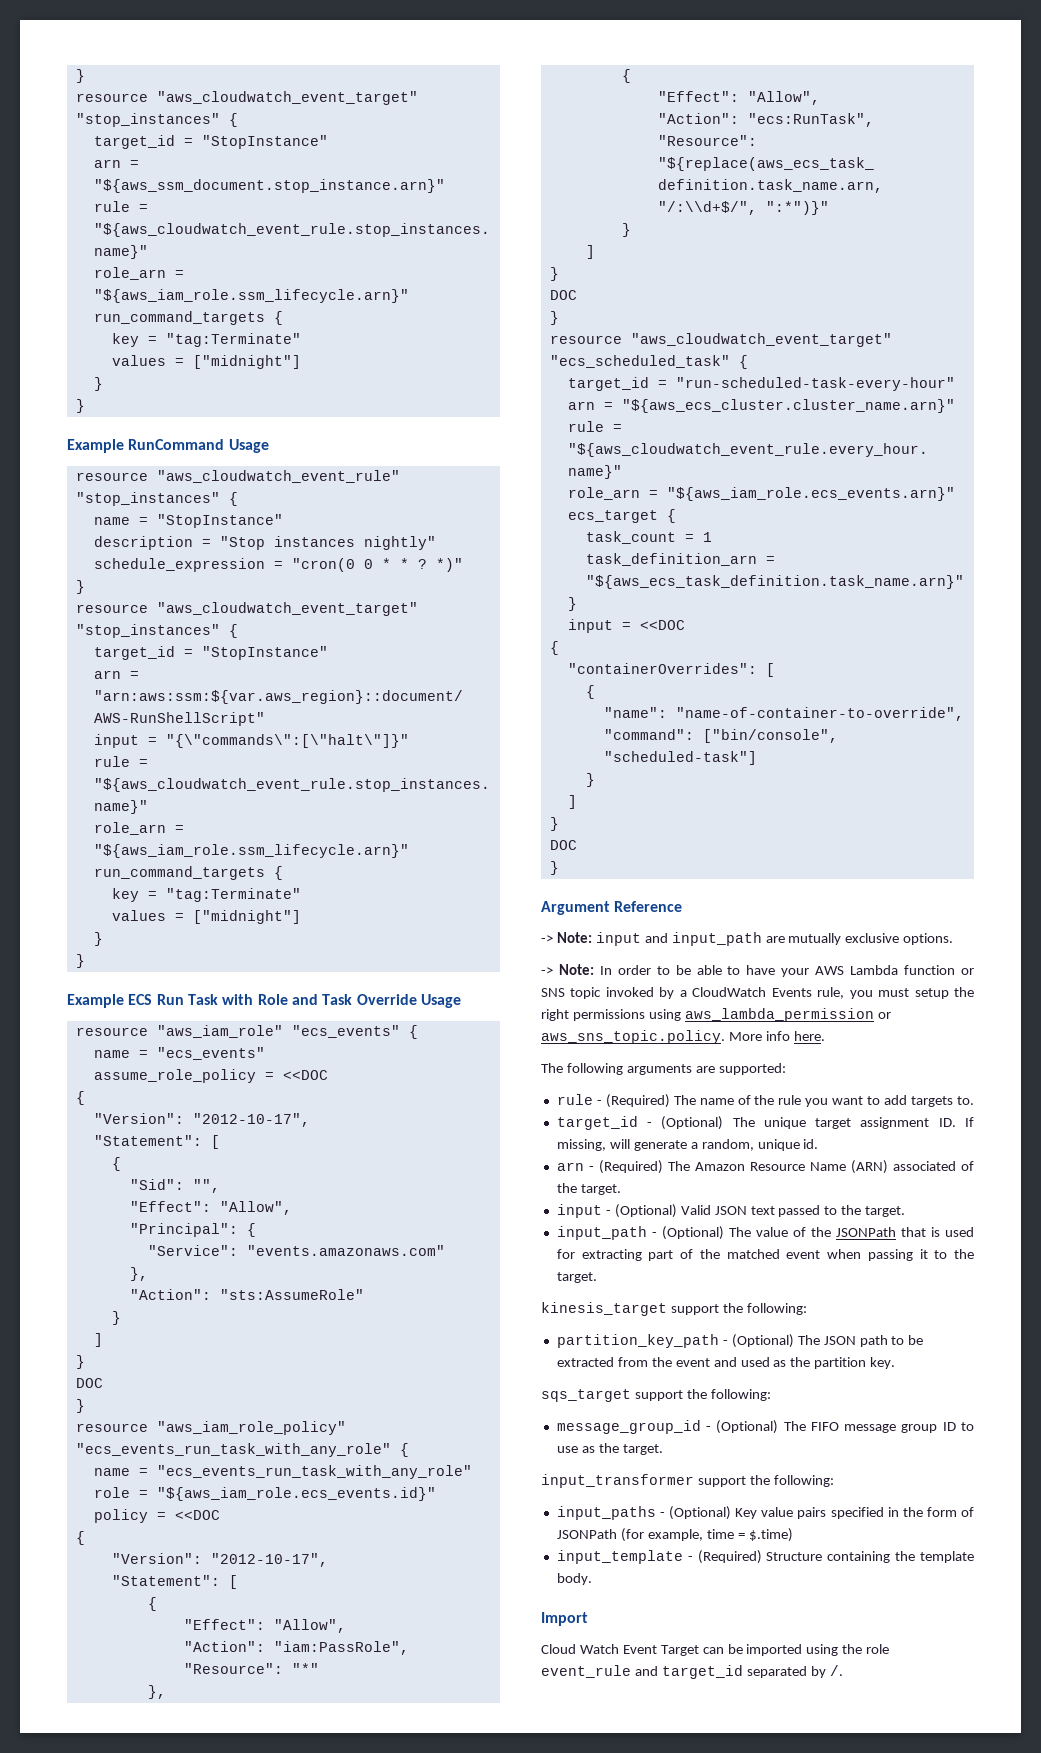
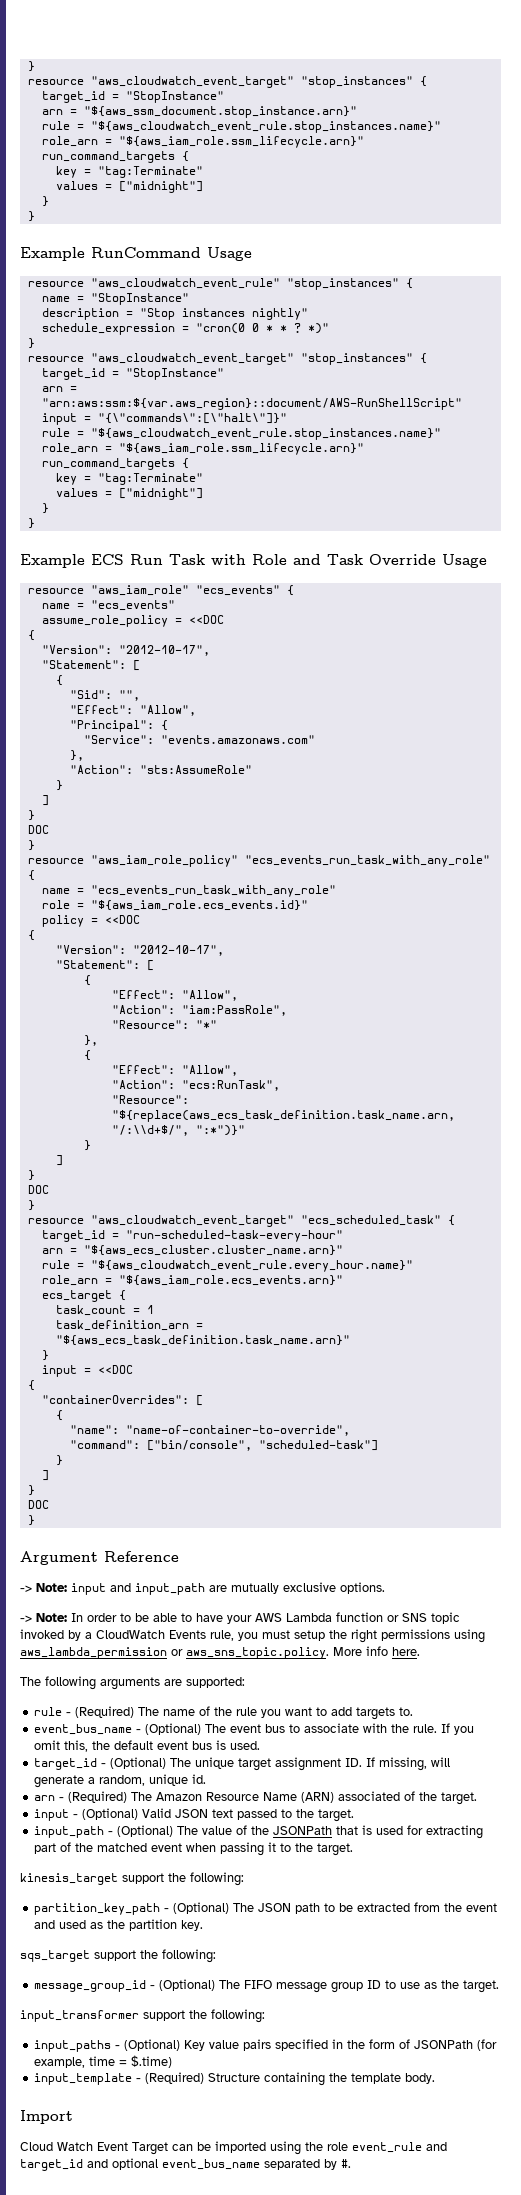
+ event_bus_name - (Optional) The event bus to associate with the rule. If you omit this, the default event bus is used.
- Cloud Watch Event Target can be imported using the role event_rule and target_id separated by /.
+ Cloud Watch Event Target can be imported using the role event_rule and target_id and optional event_bus_name separated by #.

